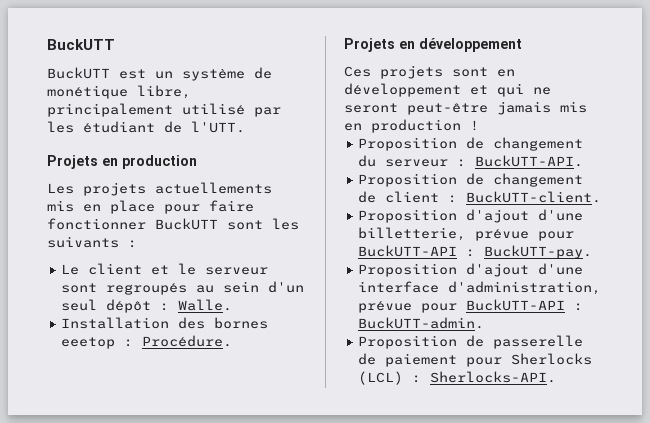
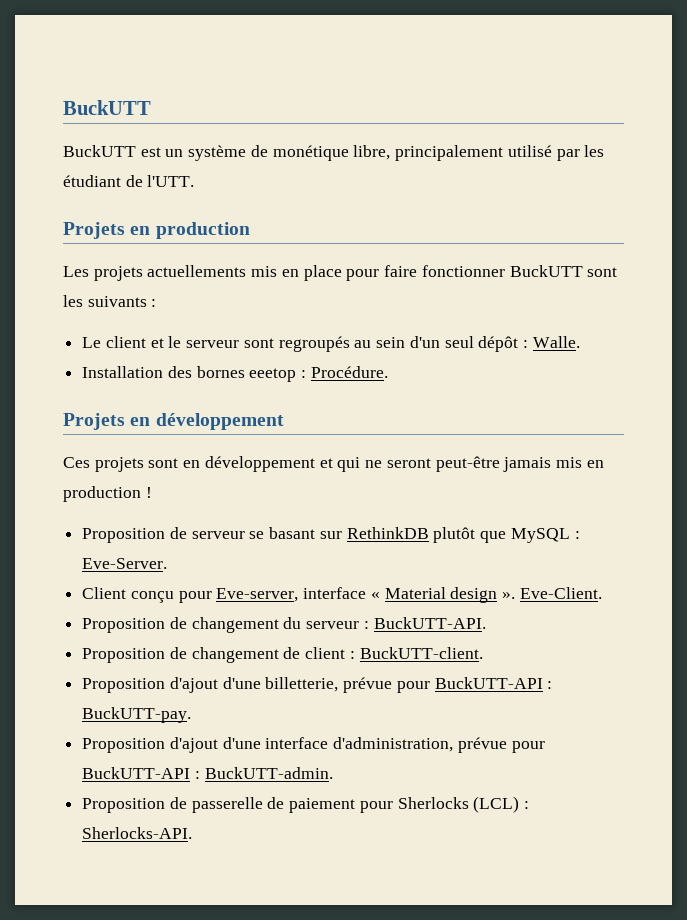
+ Proposition de serveur se basant sur RethinkDB plutôt que MySQL : Eve-Server.
+ Client conçu pour Eve-server, interface « Material design ». Eve-Client.

